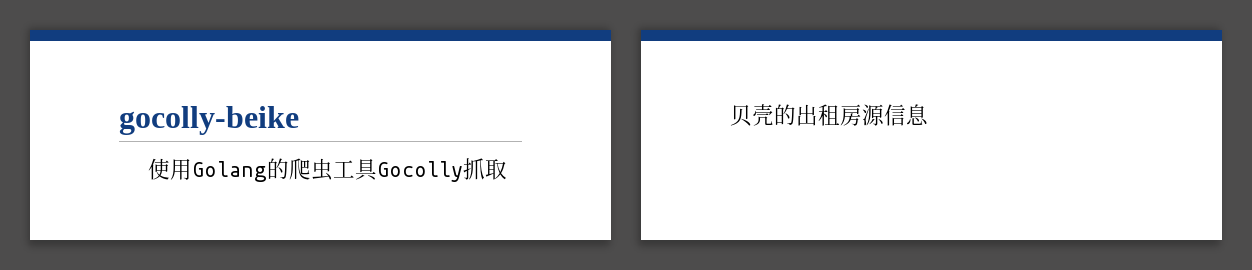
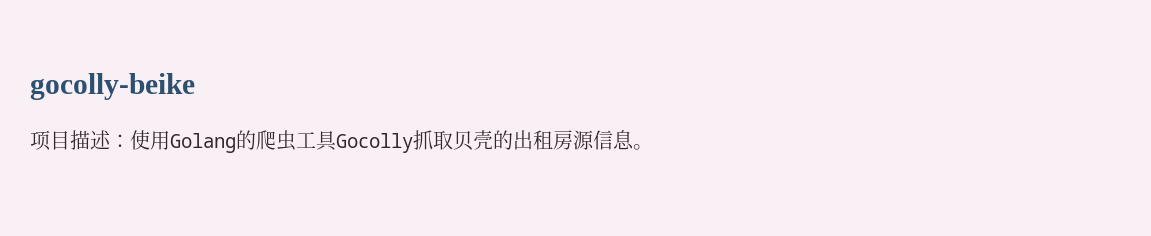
- 使用Golang的爬虫工具Gocolly抓取贝壳的出租房源信息
+ 项目描述：使用Golang的爬虫工具Gocolly抓取贝壳的出租房源信息。

